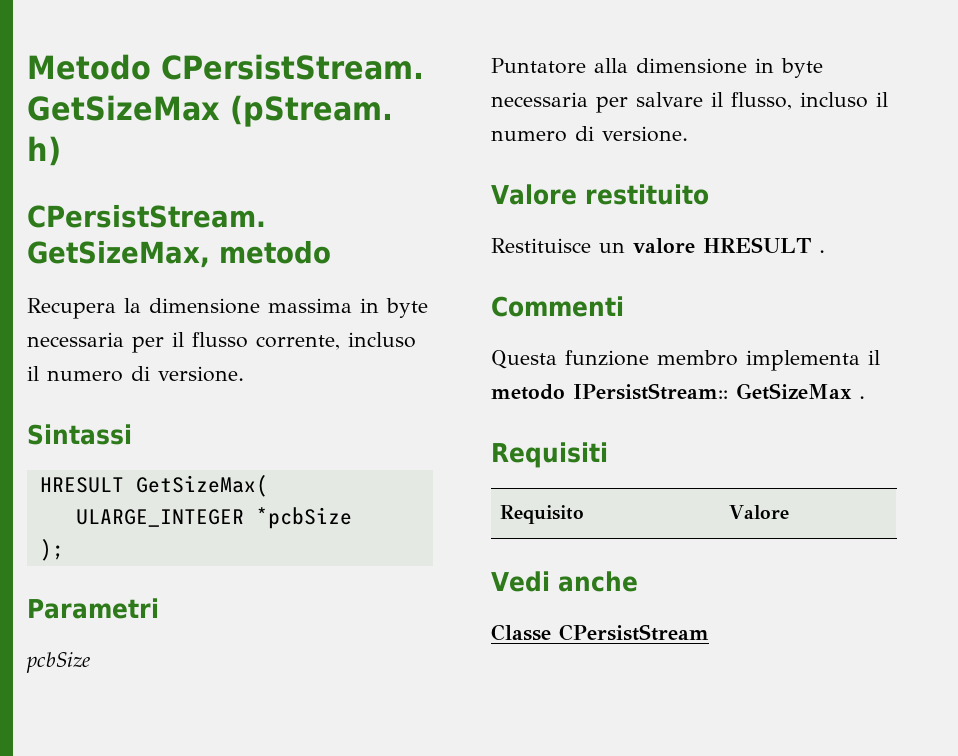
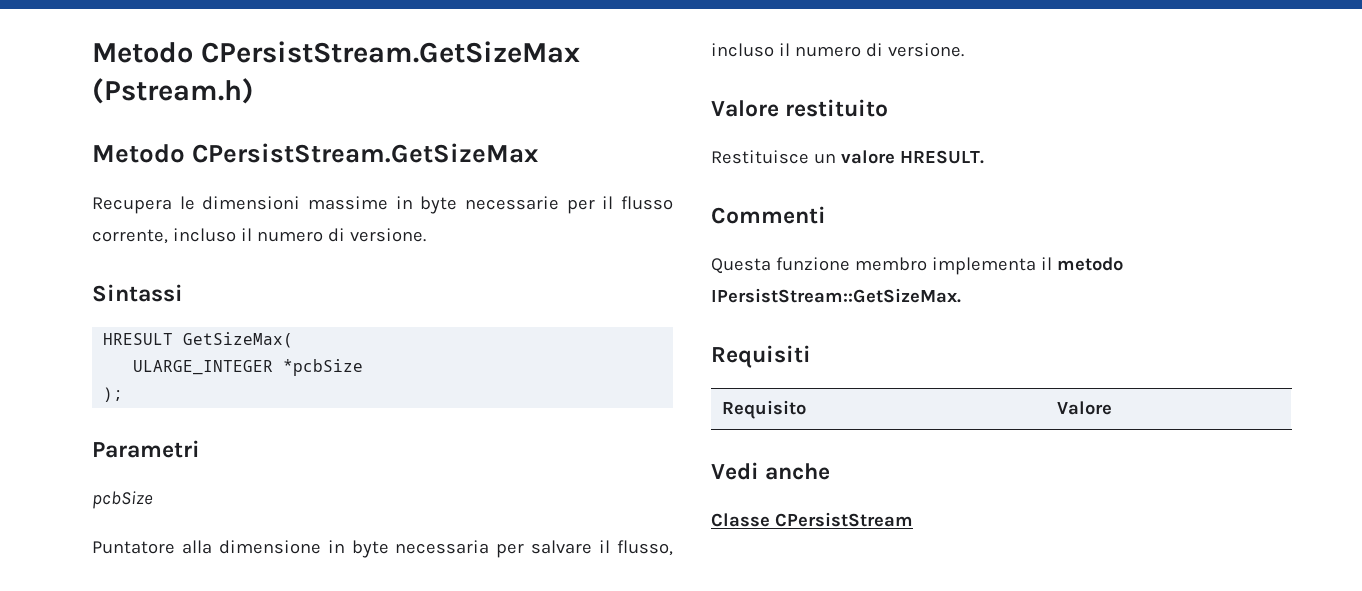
- Metodo CPersistStream. GetSizeMax (pStream. h)
- CPersistStream. GetSizeMax, metodo
- Recupera la dimensione massima in byte necessaria per il flusso corrente, incluso il numero di versione.
+ Metodo CPersistStream.GetSizeMax (Pstream.h)
+ Metodo CPersistStream.GetSizeMax
+ Recupera le dimensioni massime in byte necessarie per il flusso corrente, incluso il numero di versione.
- Restituisce un valore HRESULT .
+ Restituisce un valore HRESULT.
- Questa funzione membro implementa il metodo IPersistStream:: GetSizeMax .
+ Questa funzione membro implementa il metodo IPersistStream::GetSizeMax.

